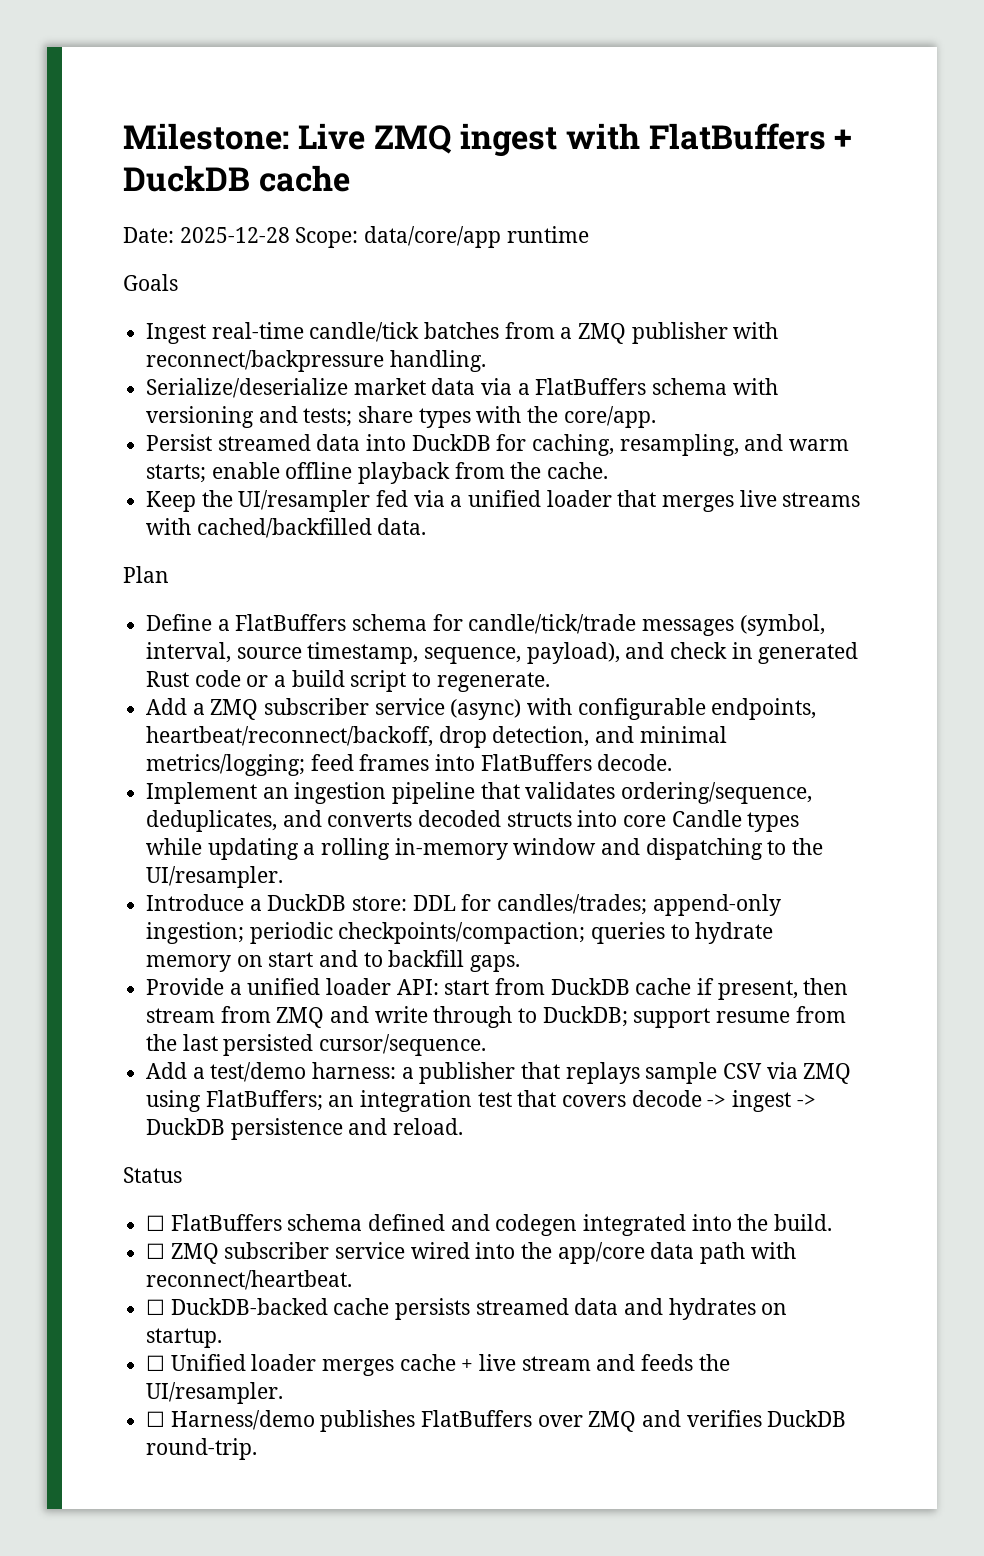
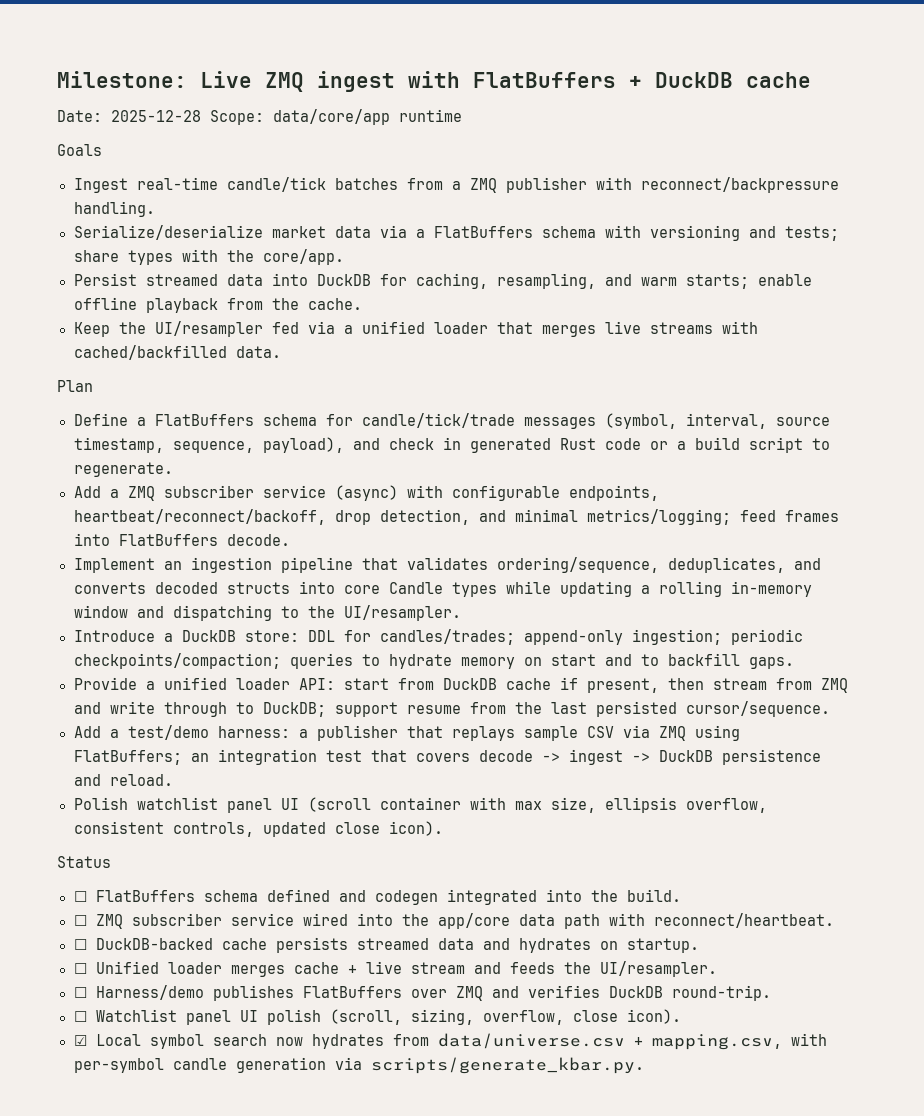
+ Polish watchlist panel UI (scroll container with max size, ellipsis overflow, consistent controls, updated close icon).
+ ☐ Watchlist panel UI polish (scroll, sizing, overflow, close icon).
+ ☑ Local symbol search now hydrates from data/universe.csv + mapping.csv, with per-symbol candle generation via scripts/generate_kbar.py.

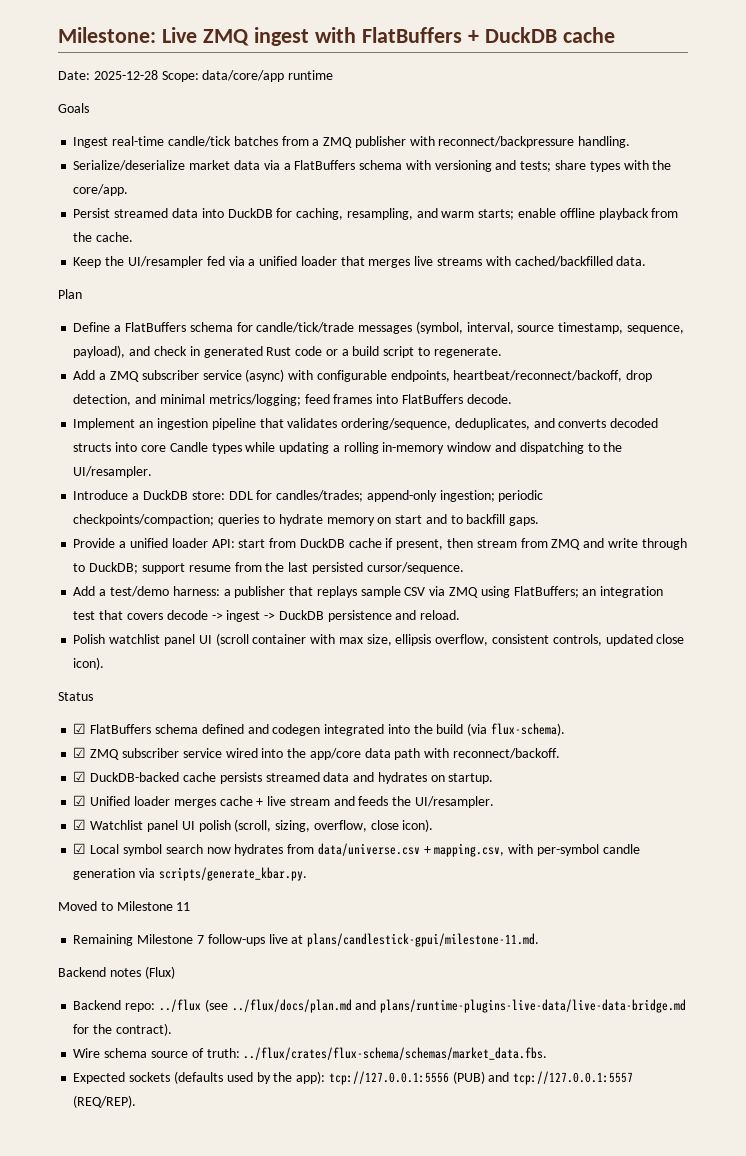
- ☐ FlatBuffers schema defined and codegen integrated into the build.
- ☐ ZMQ subscriber service wired into the app/core data path with reconnect/heartbeat.
- ☐ DuckDB-backed cache persists streamed data and hydrates on startup.
+ ☑ FlatBuffers schema defined and codegen integrated into the build (via flux-schema).
+ ☑ ZMQ subscriber service wired into the app/core data path with reconnect/backoff.
+ ☑ DuckDB-backed cache persists streamed data and hydrates on startup.
- ☐ Unified loader merges cache + live stream and feeds the UI/resampler.
+ ☑ Unified loader merges cache + live stream and feeds the UI/resampler.
- ☐ Harness/demo publishes FlatBuffers over ZMQ and verifies DuckDB round-trip.
- ☐ Watchlist panel UI polish (scroll, sizing, overflow, close icon).
+ ☑ Watchlist panel UI polish (scroll, sizing, overflow, close icon).
+ Moved to Milestone 11
+ Remaining Milestone 7 follow-ups live at plans/candlestick-gpui/milestone-11.md.
+ Backend notes (Flux)
+ Backend repo: ../flux (see ../flux/docs/plan.md and plans/runtime-plugins-live-data/live-data-bridge.md for the contract).
+ Wire schema source of truth: ../flux/crates/flux-schema/schemas/market_data.fbs.
+ Expected sockets (defaults used by the app): tcp://127.0.0.1:5556 (PUB) and tcp://127.0.0.1:5557 (REQ/REP).

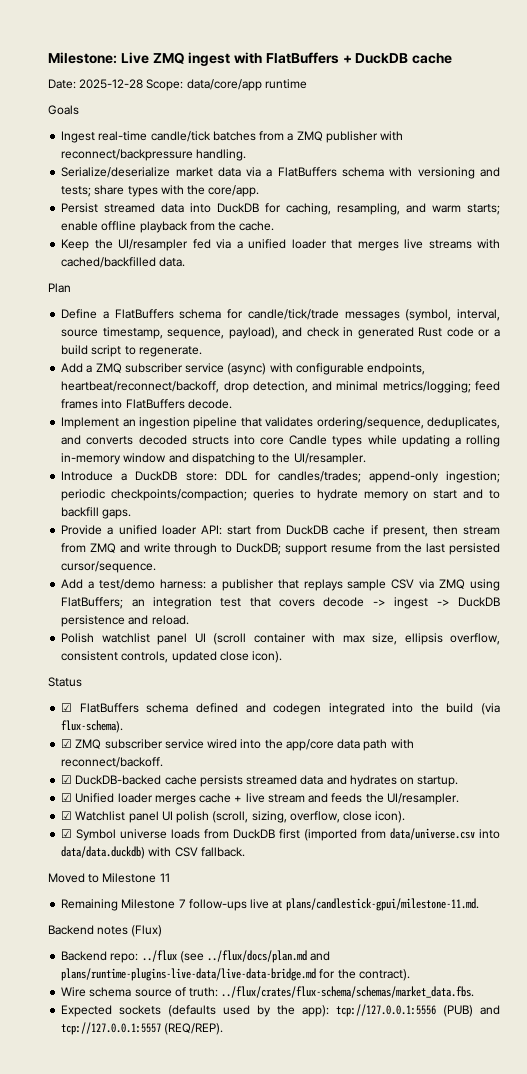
- ☑ Local symbol search now hydrates from data/universe.csv + mapping.csv, with per-symbol candle generation via scripts/generate_kbar.py.
+ ☑ Symbol universe loads from DuckDB first (imported from data/universe.csv into data/data.duckdb) with CSV fallback.

